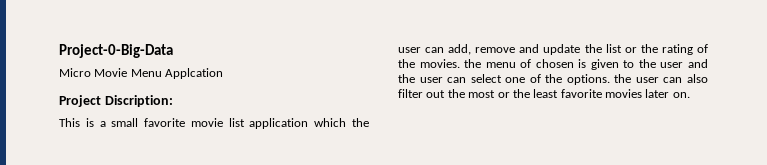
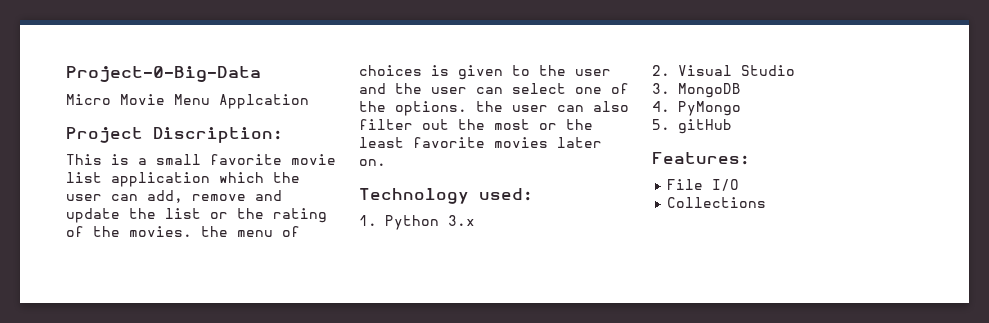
- This is a small favorite movie list application which the user can add, remove and update the list or the rating of the movies. the menu of chosen is given to the user and the user can select one of the options. the user can also filter out the most or the least favorite movies later on.
+ This is a small favorite movie list application which the user can add, remove and update the list or the rating of the movies. the menu of choices is given to the user and the user can select one of the options. the user can also filter out the most or the least favorite movies later on.
+ Technology used:
+ 1. Python 3.x
+ 2. Visual Studio
+ 3. MongoDB
+ 4. PyMongo
+ 5. gitHub
+ Features:
+ File I/O
+ Collections

